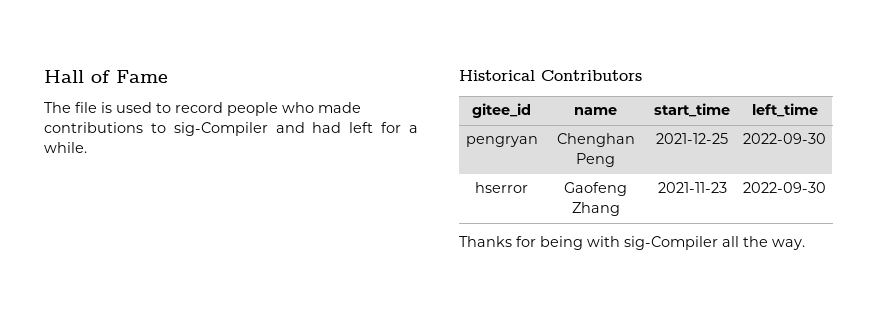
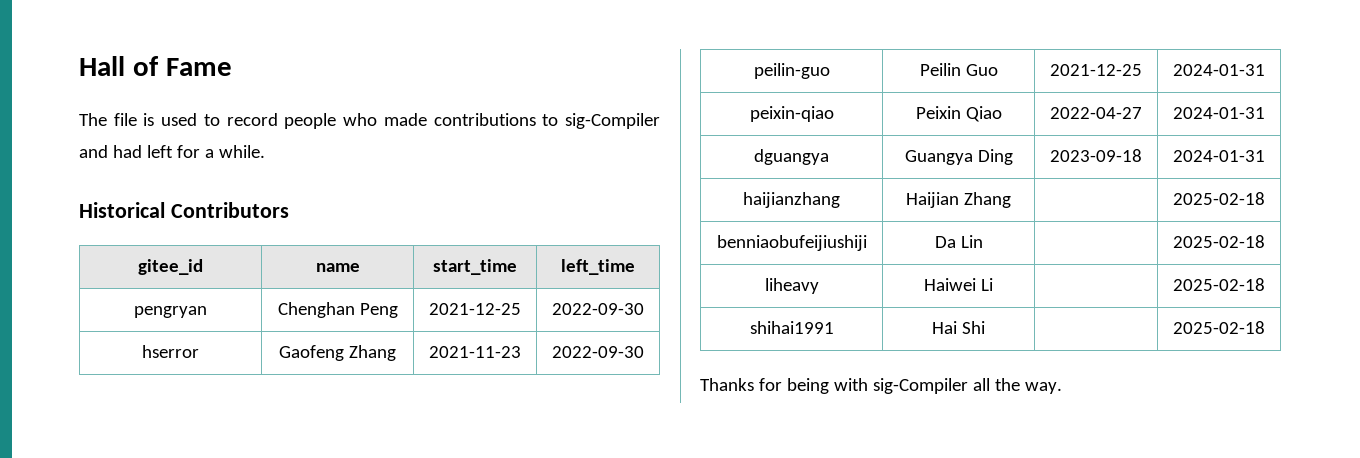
+ peilin-guo | Peilin Guo | 2021-12-25 | 2024-01-31
+ peixin-qiao | Peixin Qiao | 2022-04-27 | 2024-01-31
+ dguangya | Guangya Ding | 2023-09-18 | 2024-01-31
+ haijianzhang | Haijian Zhang | | 2025-02-18
+ benniaobufeijiushiji | Da Lin | | 2025-02-18
+ liheavy | Haiwei Li | | 2025-02-18
+ shihai1991 | Hai Shi | | 2025-02-18

